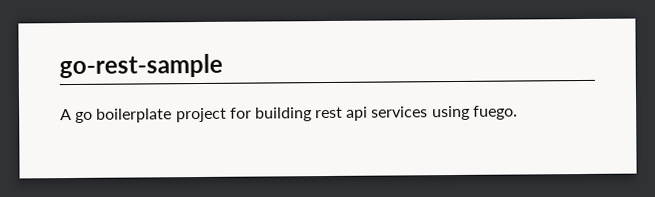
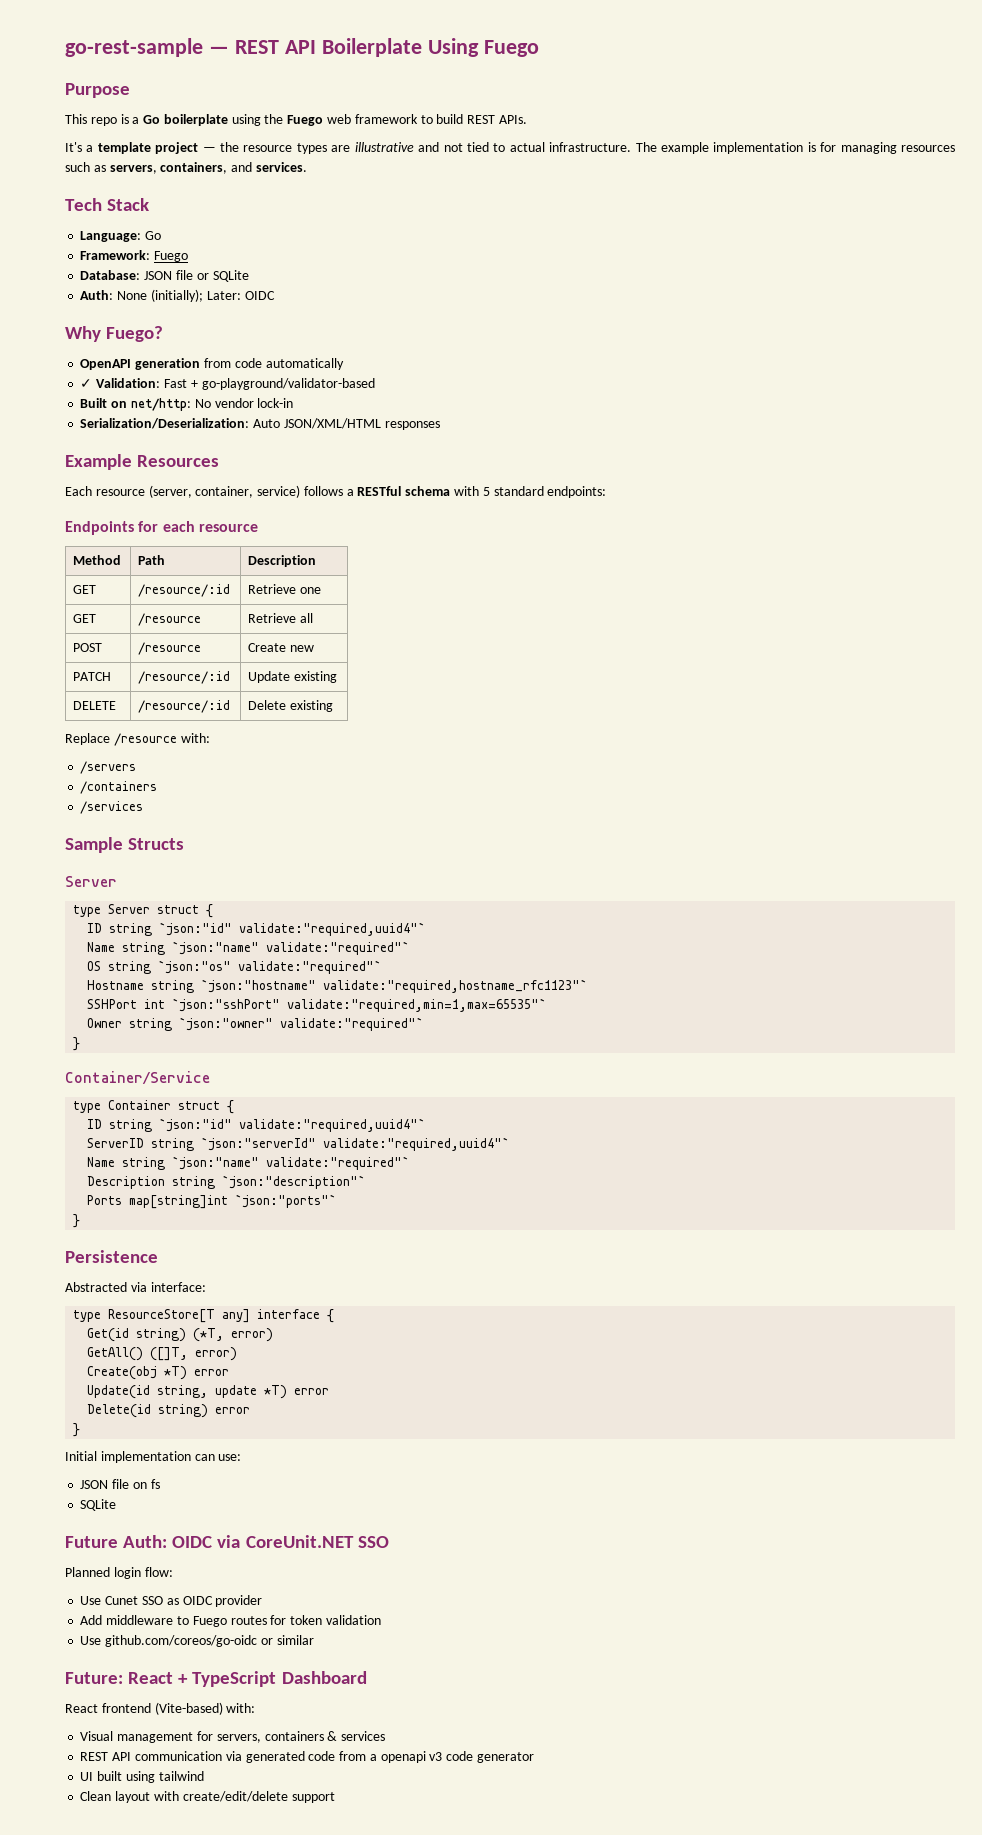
- go-rest-sample
- A go boilerplate project for building rest api services using fuego.
+ go-rest-sample — REST API Boilerplate Using Fuego
+ Purpose
+ This repo is a Go boilerplate using the Fuego web framework to build REST APIs.
+ It's a template project — the resource types are illustrative and not tied to actual infrastructure. The example implementation is for managing resources such as servers, containers, and services.
+ Tech Stack
+ Language: Go
+ Framework: Fuego
+ Database: JSON file or SQLite
+ Auth: None (initially); Later: OIDC
+ Why Fuego?
+ OpenAPI generation from code automatically
+ ✓ Validation: Fast + go-playground/validator-based
+ Built on net/http: No vendor lock-in
+ Serialization/Deserialization: Auto JSON/XML/HTML responses
+ Example Resources
+ Each resource (server, container, service) follows a RESTful schema with 5 standard endpoints:
+ Endpoints for each resource
+ Method | Path | Description
+ GET | /resource/:id | Retrieve one
+ GET | /resource | Retrieve all
+ POST | /resource | Create new
+ PATCH | /resource/:id | Update existing
+ DELETE | /resource/:id | Delete existing
+ Replace /resource with:
+ /servers
+ /containers
+ /services
+ Sample Structs
+ Server
+ type Server struct {
+ ID string `json:"id" validate:"required,uuid4"`
+ Name string `json:"name" validate:"required"`
+ OS string `json:"os" validate:"required"`
+ Hostname string `json:"hostname" validate:"required,hostname_rfc1123"`
+ SSHPort int `json:"sshPort" validate:"required,min=1,max=65535"`
+ Owner string `json:"owner" validate:"required"`
+ }
+ Container/Service
+ type Container struct {
+ ID string `json:"id" validate:"required,uuid4"`
+ ServerID string `json:"serverId" validate:"required,uuid4"`
+ Name string `json:"name" validate:"required"`
+ Description string `json:"description"`
+ Ports map[string]int `json:"ports"`
+ }
+ Persistence
+ Abstracted via interface:
+ type ResourceStore[T any] interface {
+ Get(id string) (*T, error)
+ GetAll() ([]T, error)
+ Create(obj *T) error
+ Update(id string, update *T) error
+ Delete(id string) error
+ }
+ Initial implementation can use:
+ JSON file on fs
+ SQLite
+ Future Auth: OIDC via CoreUnit.NET SSO
+ Planned login flow:
+ Use Cunet SSO as OIDC provider
+ Add middleware to Fuego routes for token validation
+ Use github.com/coreos/go-oidc or similar
+ Future: React + TypeScript Dashboard
+ React frontend (Vite-based) with:
+ Visual management for servers, containers & services
+ REST API communication via generated code from a openapi v3 code generator
+ UI built using tailwind
+ Clean layout with create/edit/delete support

